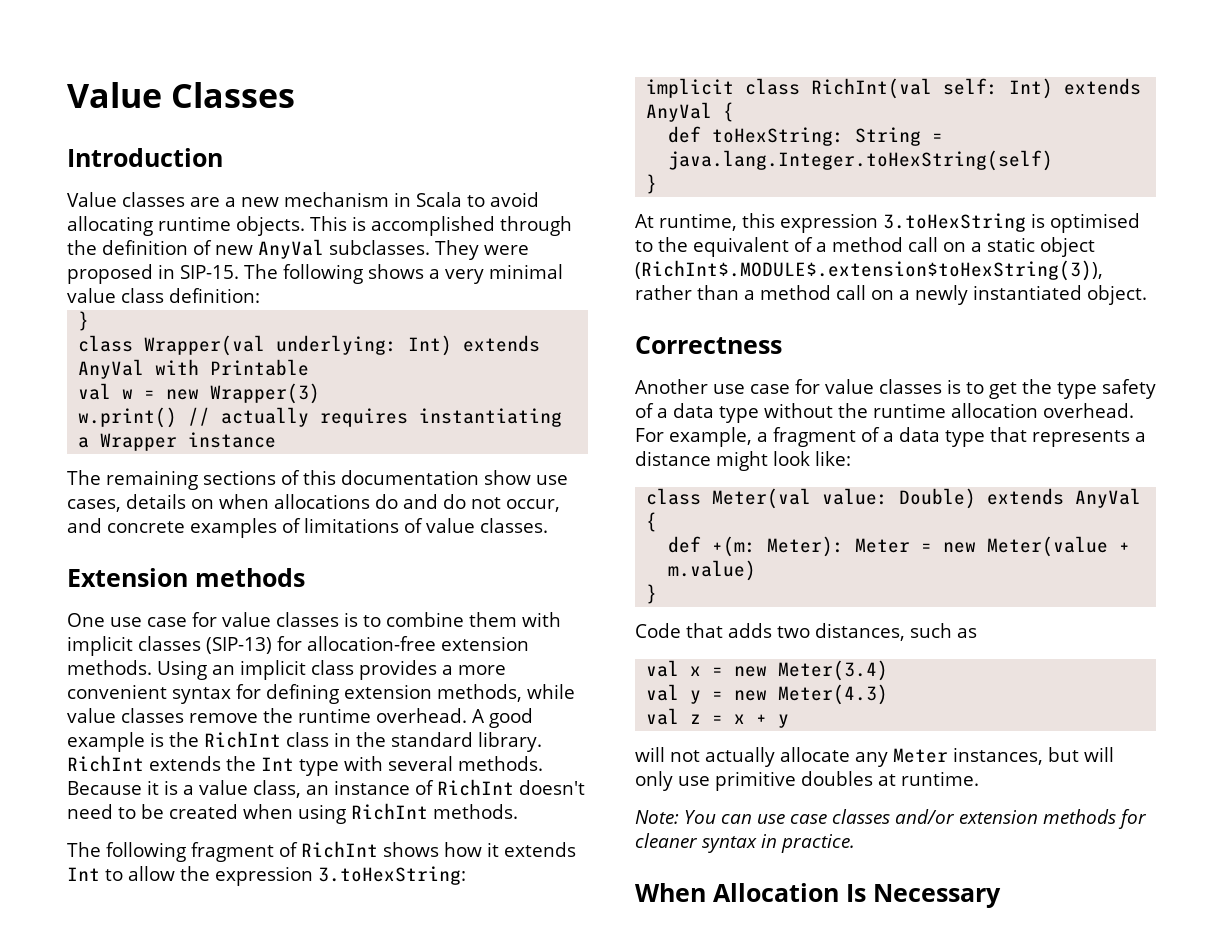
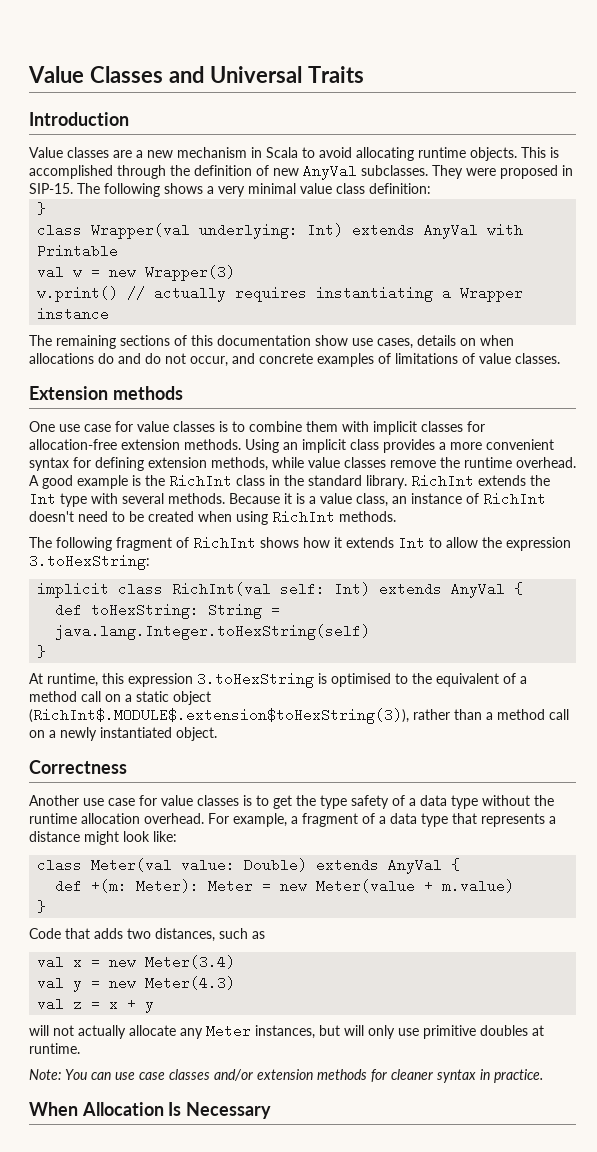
- Value Classes
+ Value Classes and Universal Traits
- One use case for value classes is to combine them with implicit classes (SIP-13) for allocation-free extension methods.
+ One use case for value classes is to combine them with implicit classes for allocation-free extension methods.

